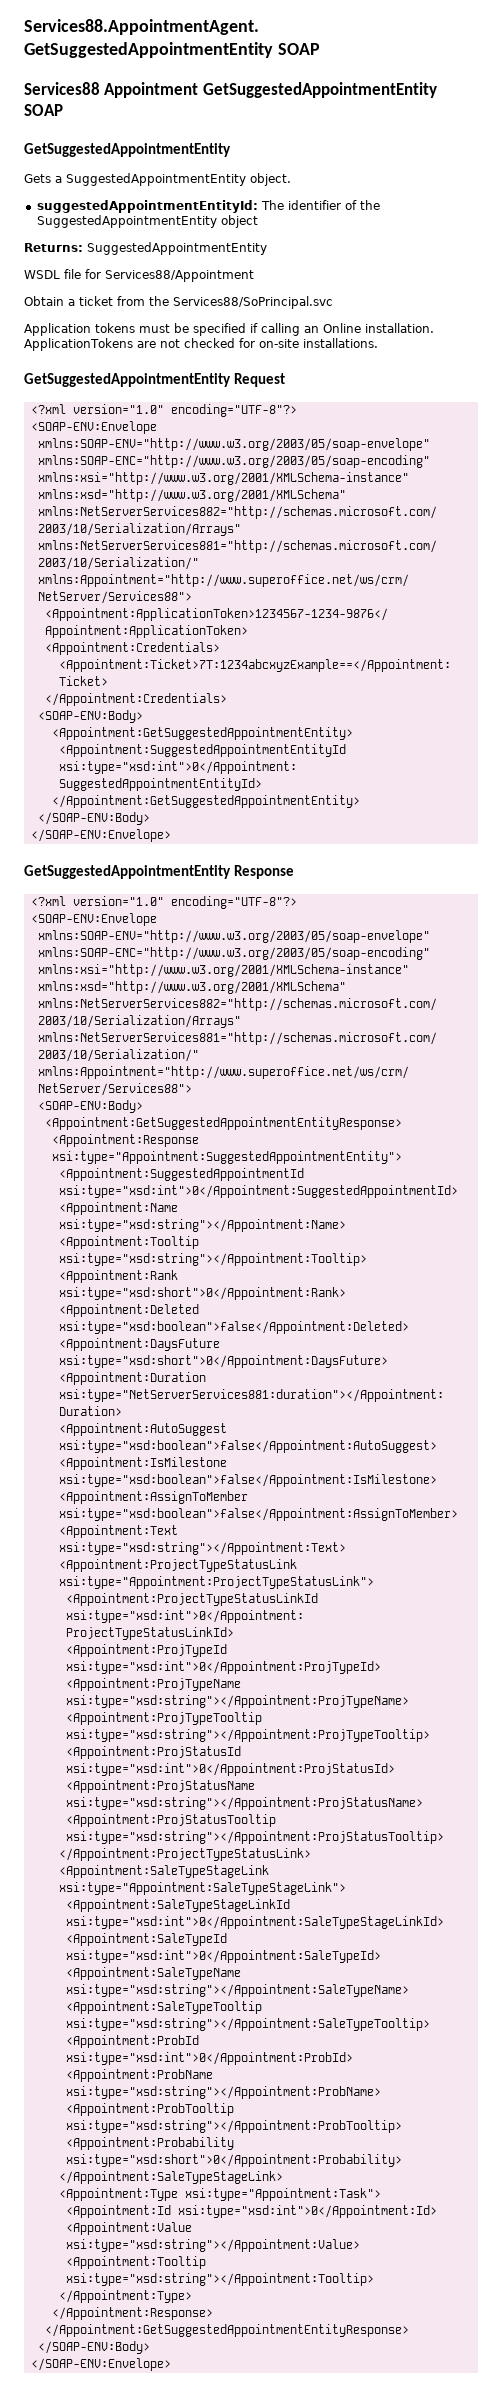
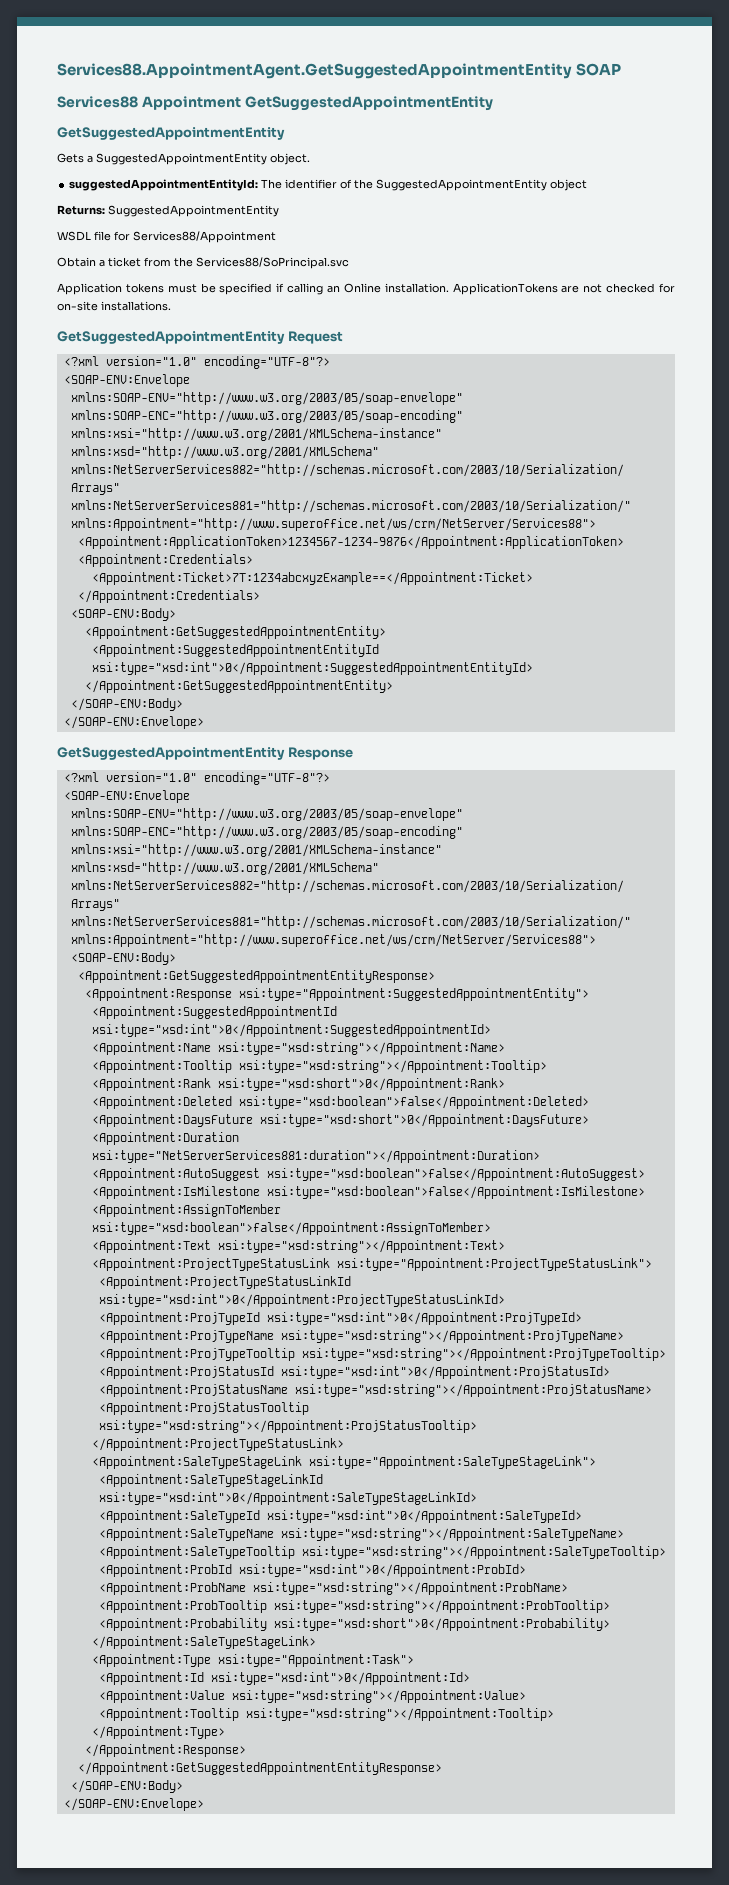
- Services88 Appointment GetSuggestedAppointmentEntity SOAP
+ Services88 Appointment GetSuggestedAppointmentEntity

